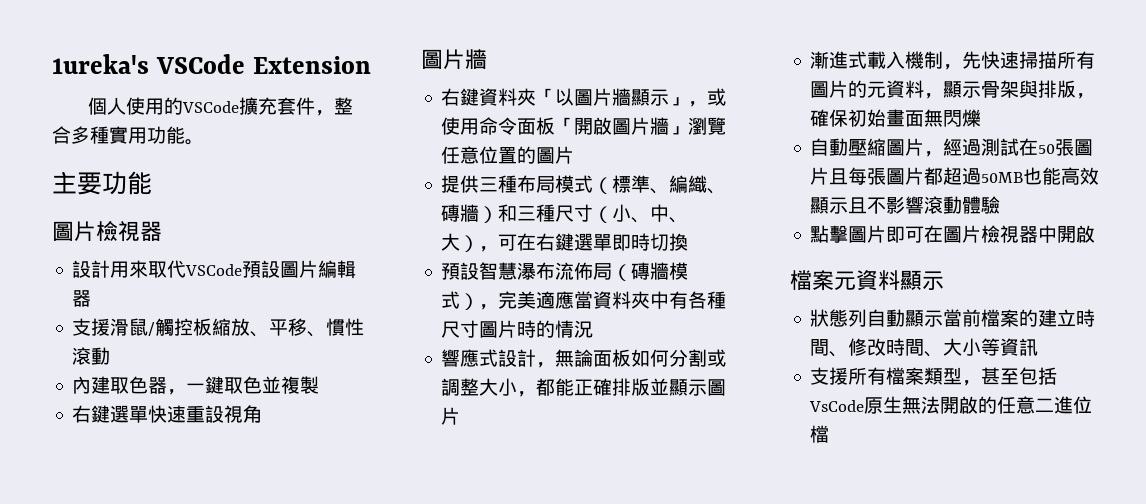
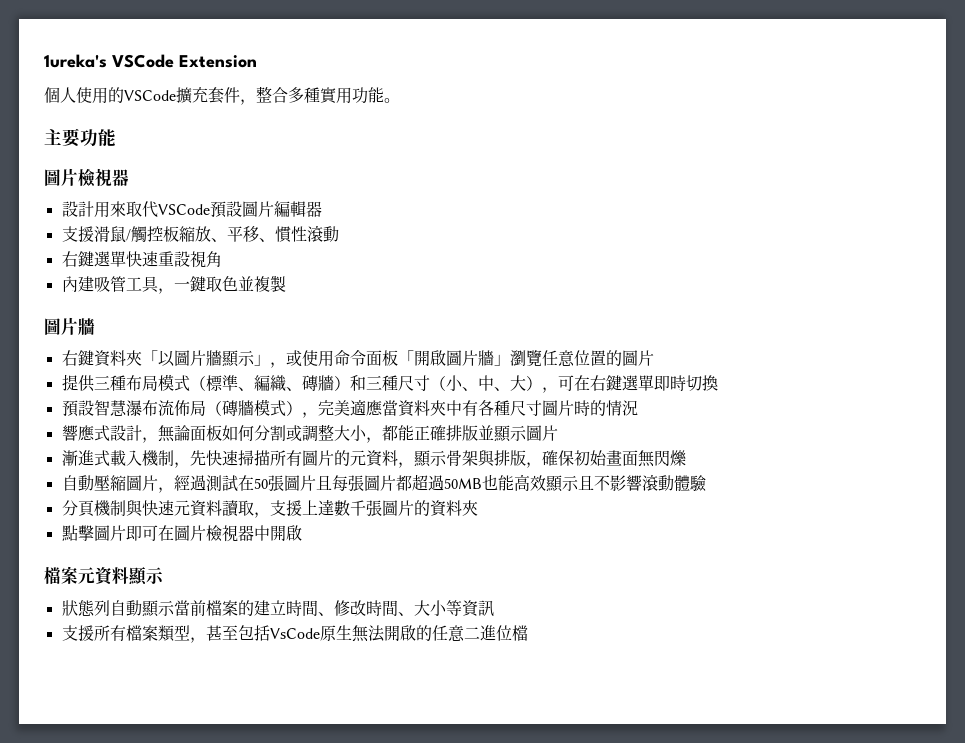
- 內建取色器，一鍵取色並複製
+ 內建吸管工具，一鍵取色並複製
+ 分頁機制與快速元資料讀取，支援上達數千張圖片的資料夾

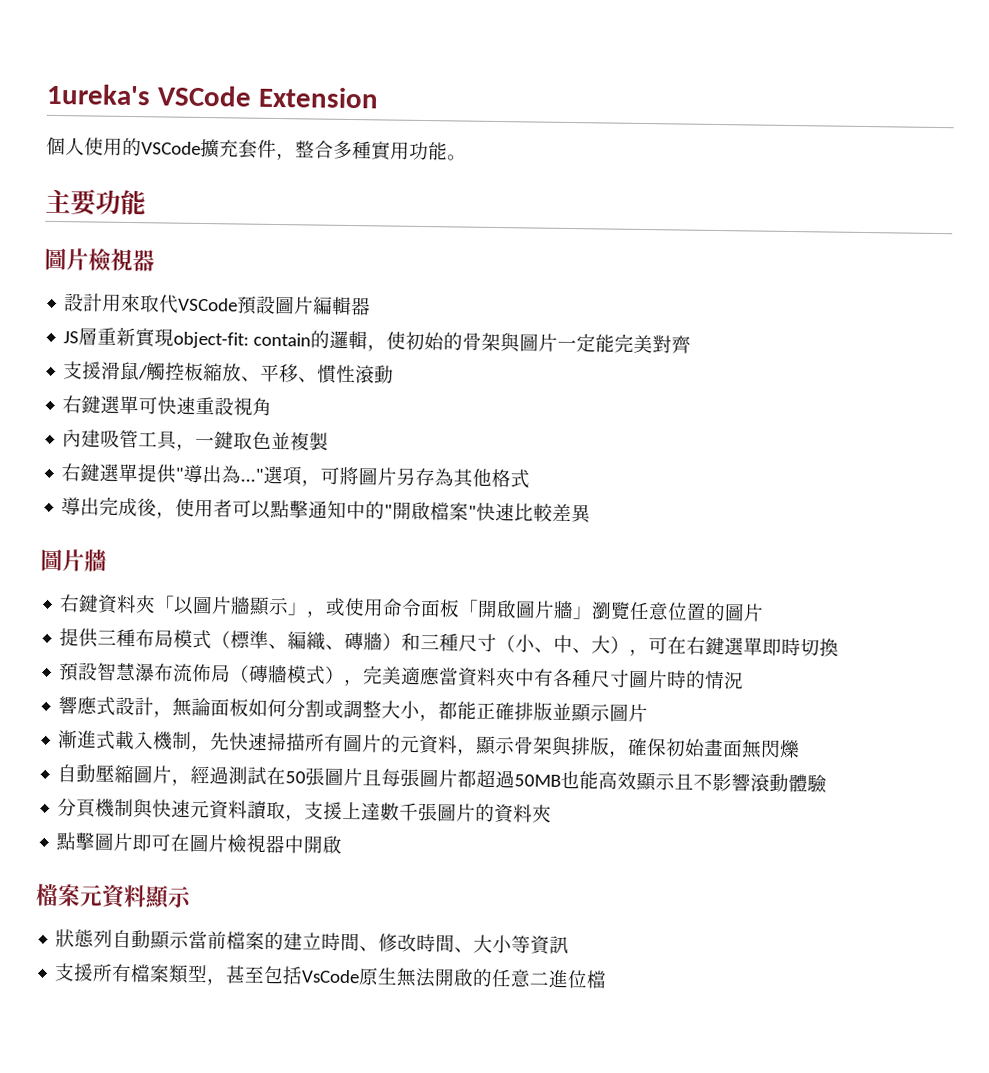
+ JS層重新實現object-fit: contain的邏輯，使初始的骨架與圖片一定能完美對齊
- 右鍵選單快速重設視角
+ 右鍵選單可快速重設視角
+ 右鍵選單提供"導出為..."選項，可將圖片另存為其他格式
+ 導出完成後，使用者可以點擊通知中的"開啟檔案"快速比較差異

